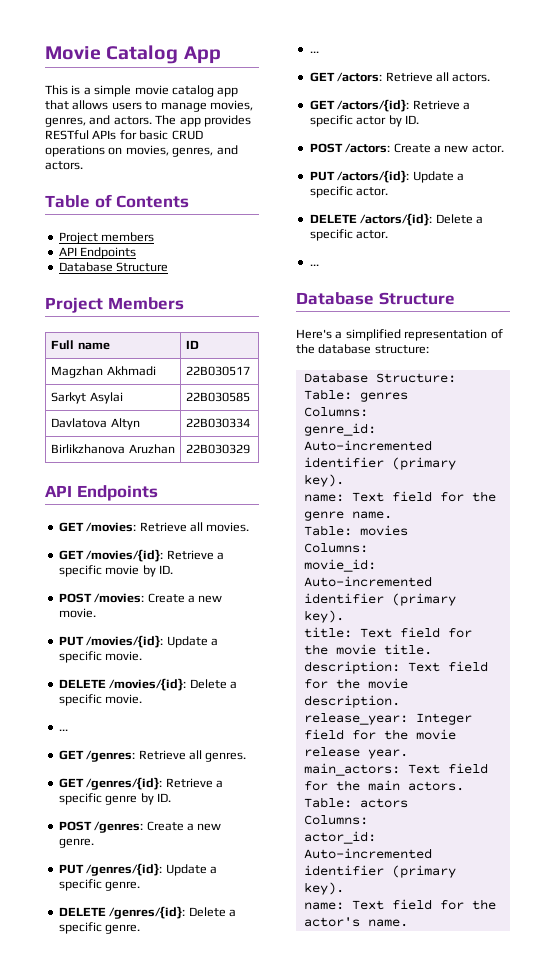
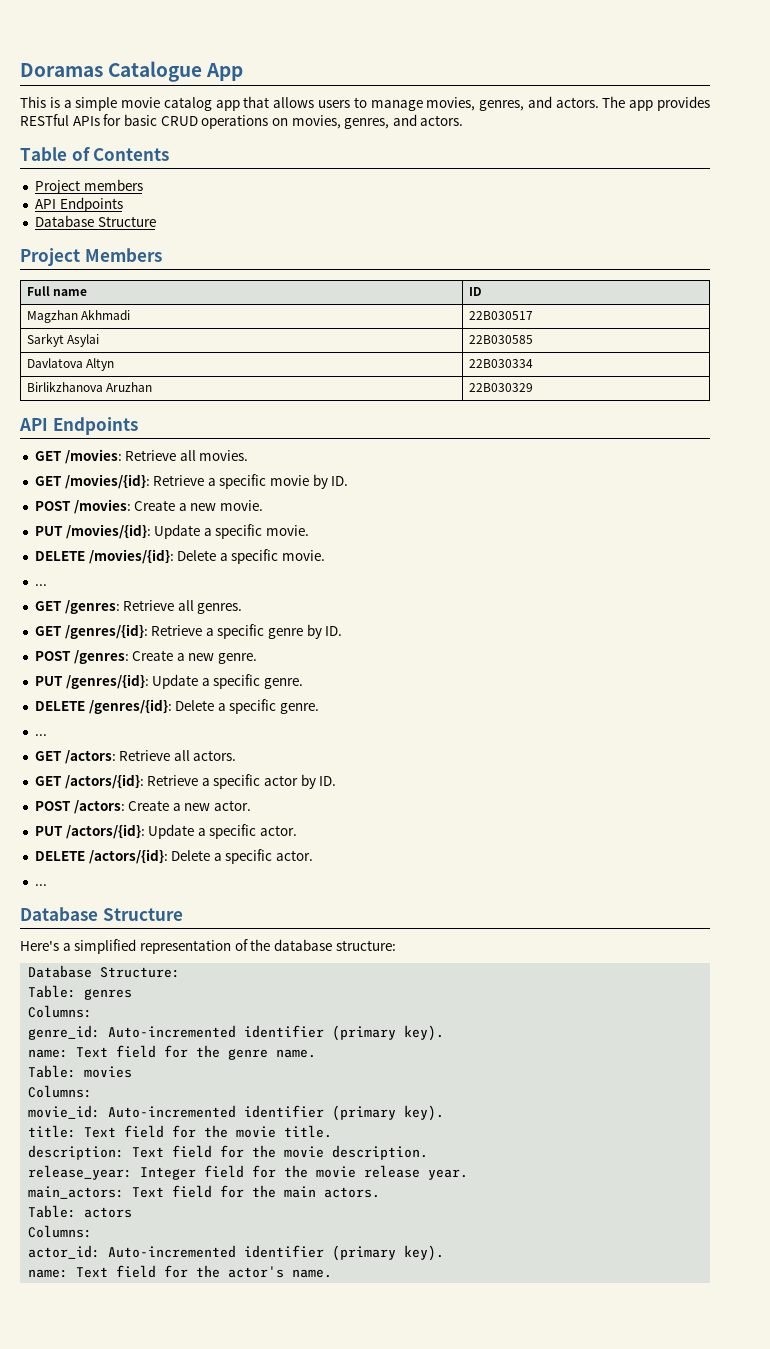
- Movie Catalog App
+ Doramas Catalogue App

